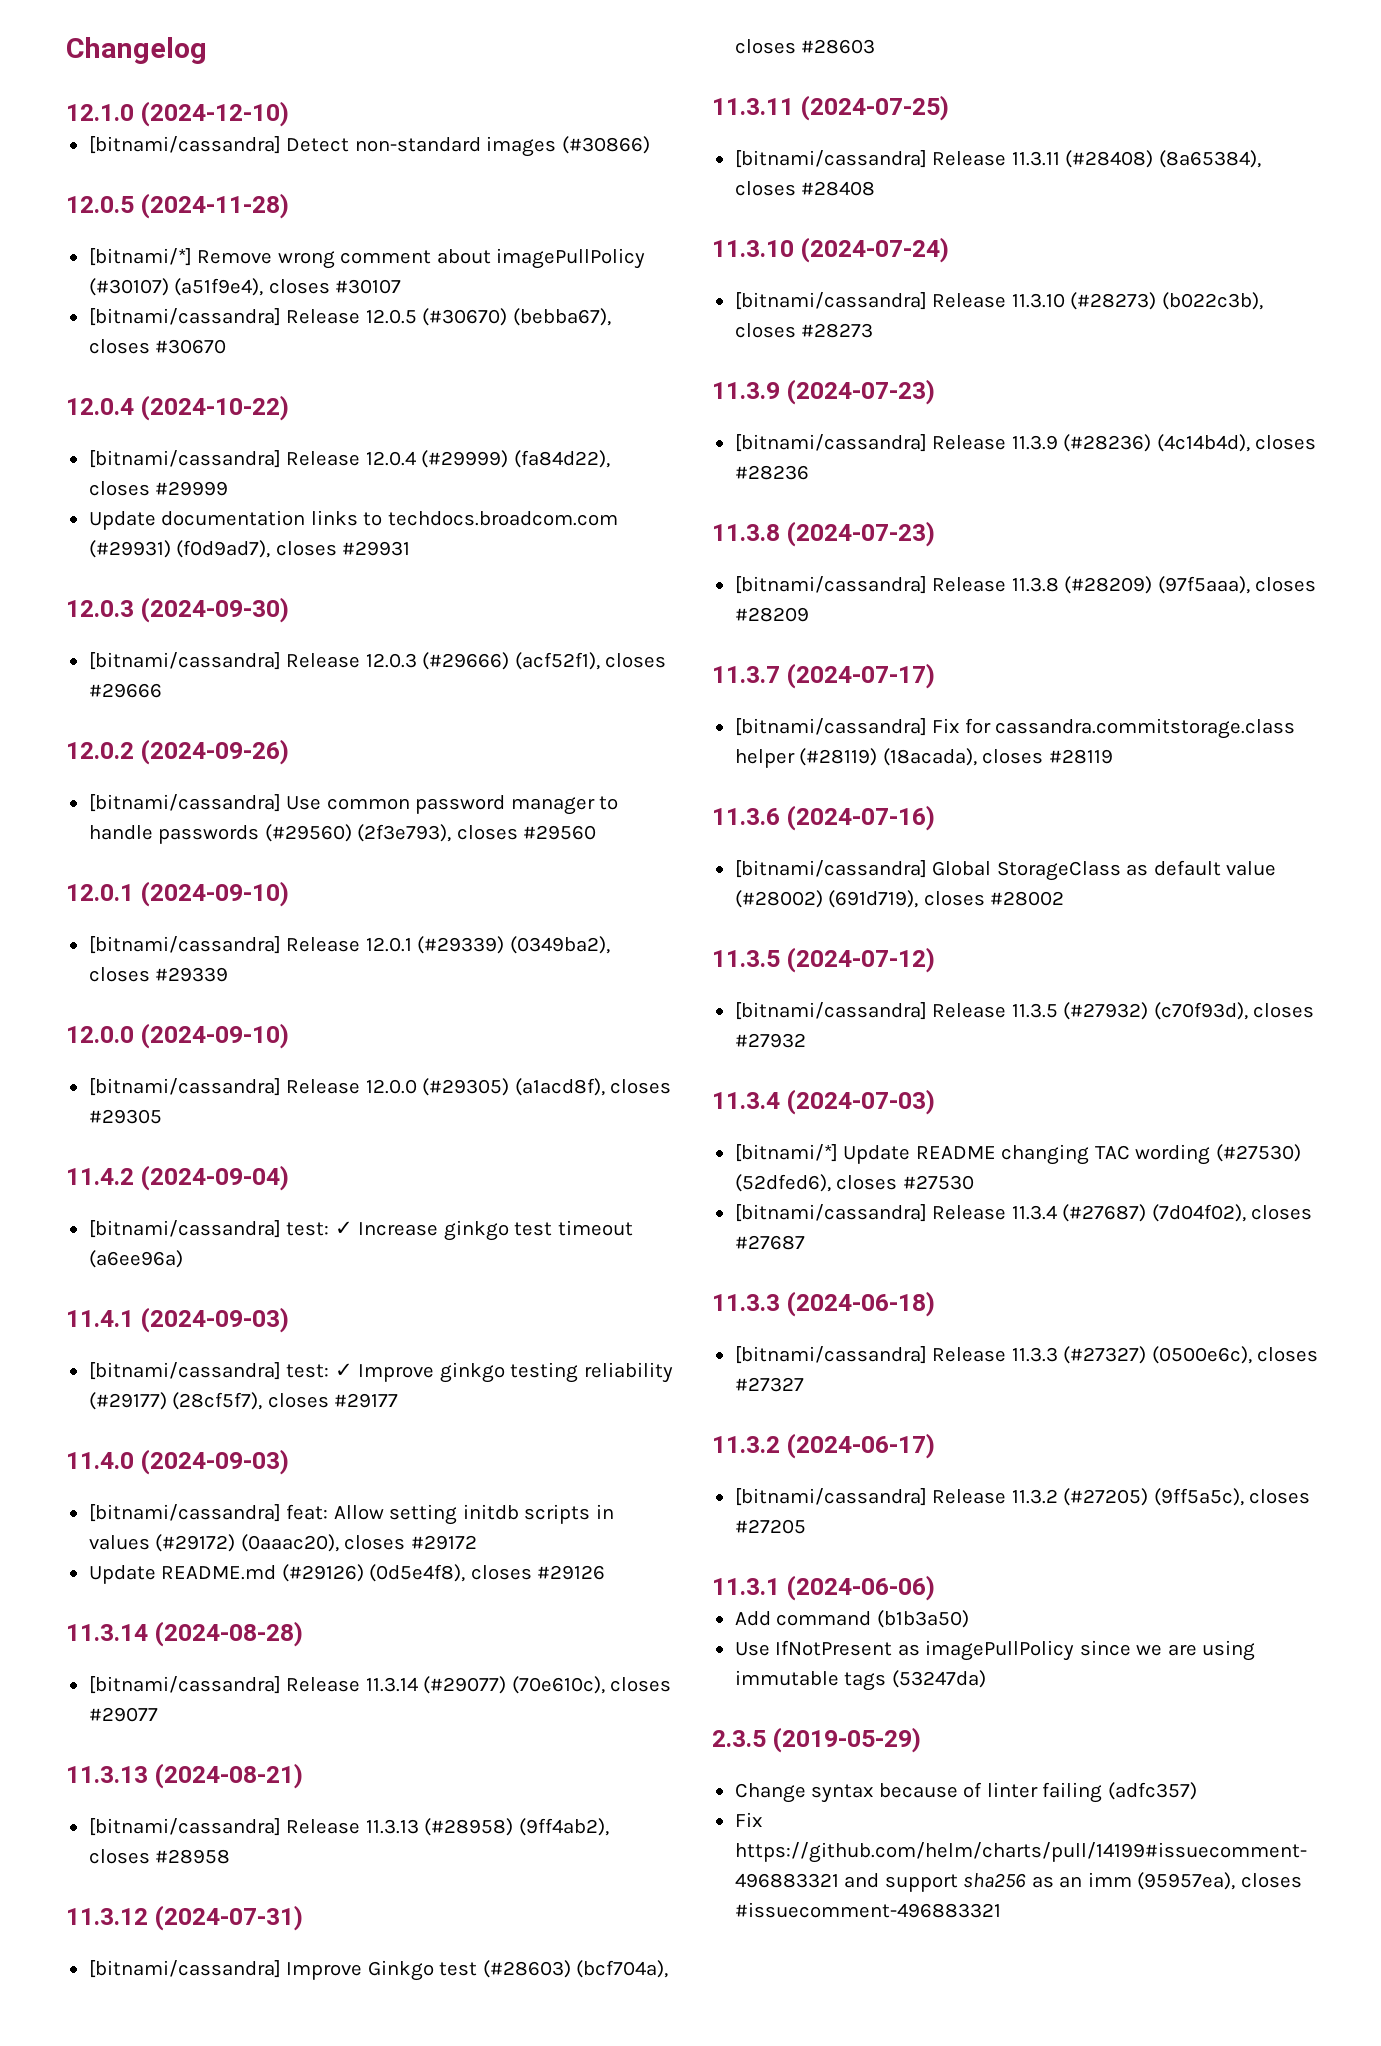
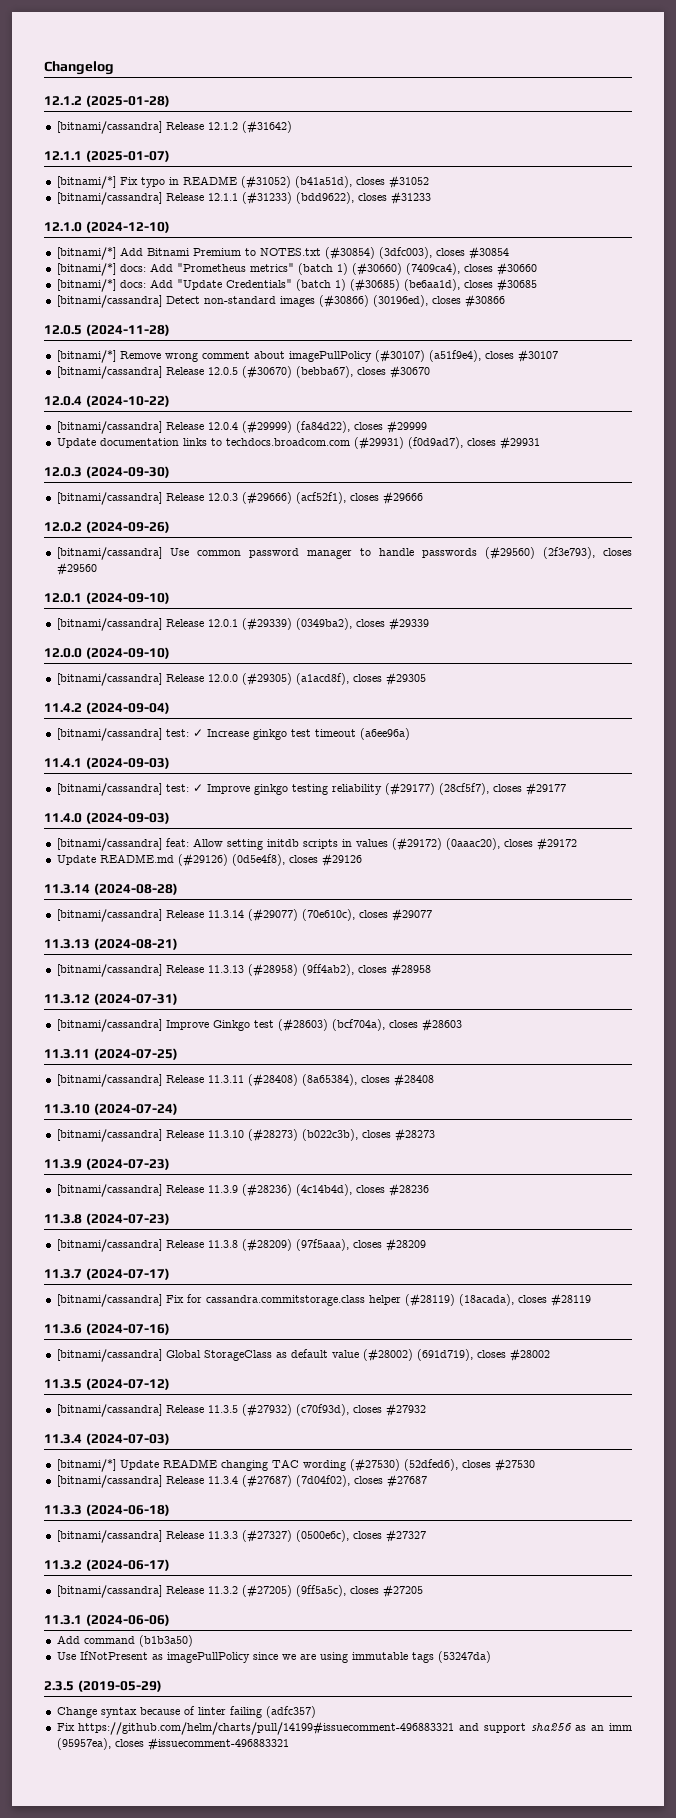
+ 12.1.2 (2025-01-28)
+ [bitnami/cassandra] Release 12.1.2 (#31642)
+ 12.1.1 (2025-01-07)
+ [bitnami/*] Fix typo in README (#31052) (b41a51d), closes #31052
+ [bitnami/cassandra] Release 12.1.1 (#31233) (bdd9622), closes #31233
  12.1.0 (2024-12-10)
+ [bitnami/*] Add Bitnami Premium to NOTES.txt (#30854) (3dfc003), closes #30854
+ [bitnami/*] docs: Add "Prometheus metrics" (batch 1) (#30660) (7409ca4), closes #30660
+ [bitnami/*] docs: Add "Update Credentials" (batch 1) (#30685) (be6aa1d), closes #30685
- [bitnami/cassandra] Detect non-standard images (#30866)
+ [bitnami/cassandra] Detect non-standard images (#30866) (30196ed), closes #30866

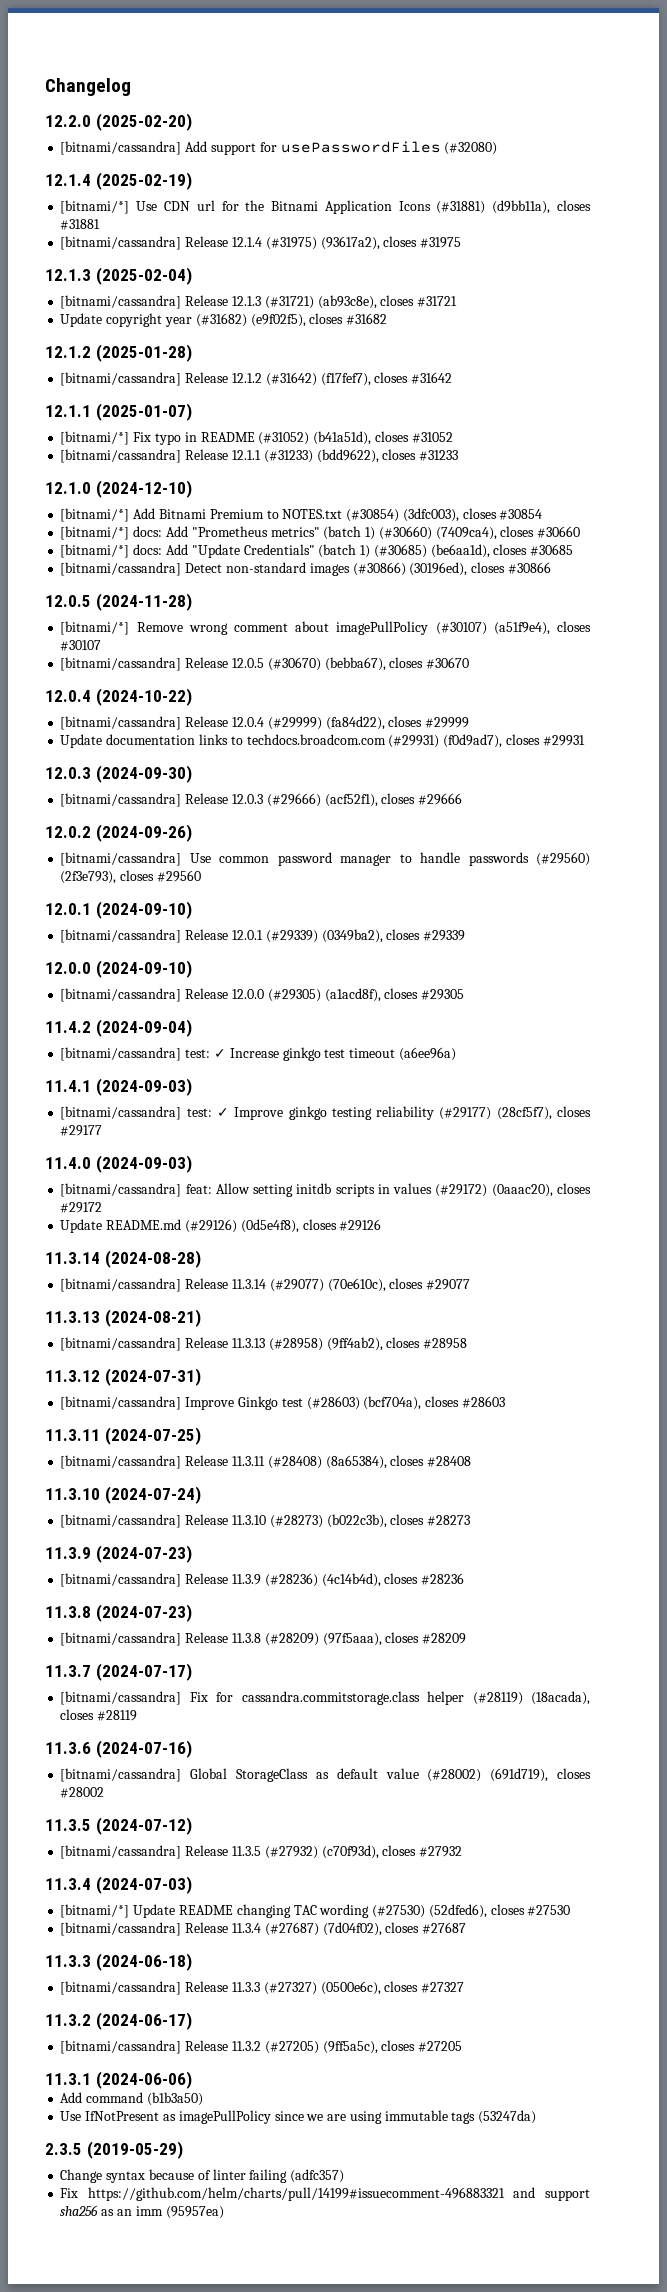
+ 12.2.0 (2025-02-20)
+ [bitnami/cassandra] Add support for usePasswordFiles (#32080)
+ 12.1.4 (2025-02-19)
+ [bitnami/*] Use CDN url for the Bitnami Application Icons (#31881) (d9bb11a), closes #31881
+ [bitnami/cassandra] Release 12.1.4 (#31975) (93617a2), closes #31975
+ 12.1.3 (2025-02-04)
+ [bitnami/cassandra] Release 12.1.3 (#31721) (ab93c8e), closes #31721
+ Update copyright year (#31682) (e9f02f5), closes #31682
- [bitnami/cassandra] Release 12.1.2 (#31642)
+ [bitnami/cassandra] Release 12.1.2 (#31642) (f17fef7), closes #31642
- Fix https://github.com/helm/charts/pull/14199#issuecomment-496883321 and support sha256 as an imm (95957ea), closes #issuecomment-496883321
+ Fix https://github.com/helm/charts/pull/14199#issuecomment-496883321 and support sha256 as an imm (95957ea)

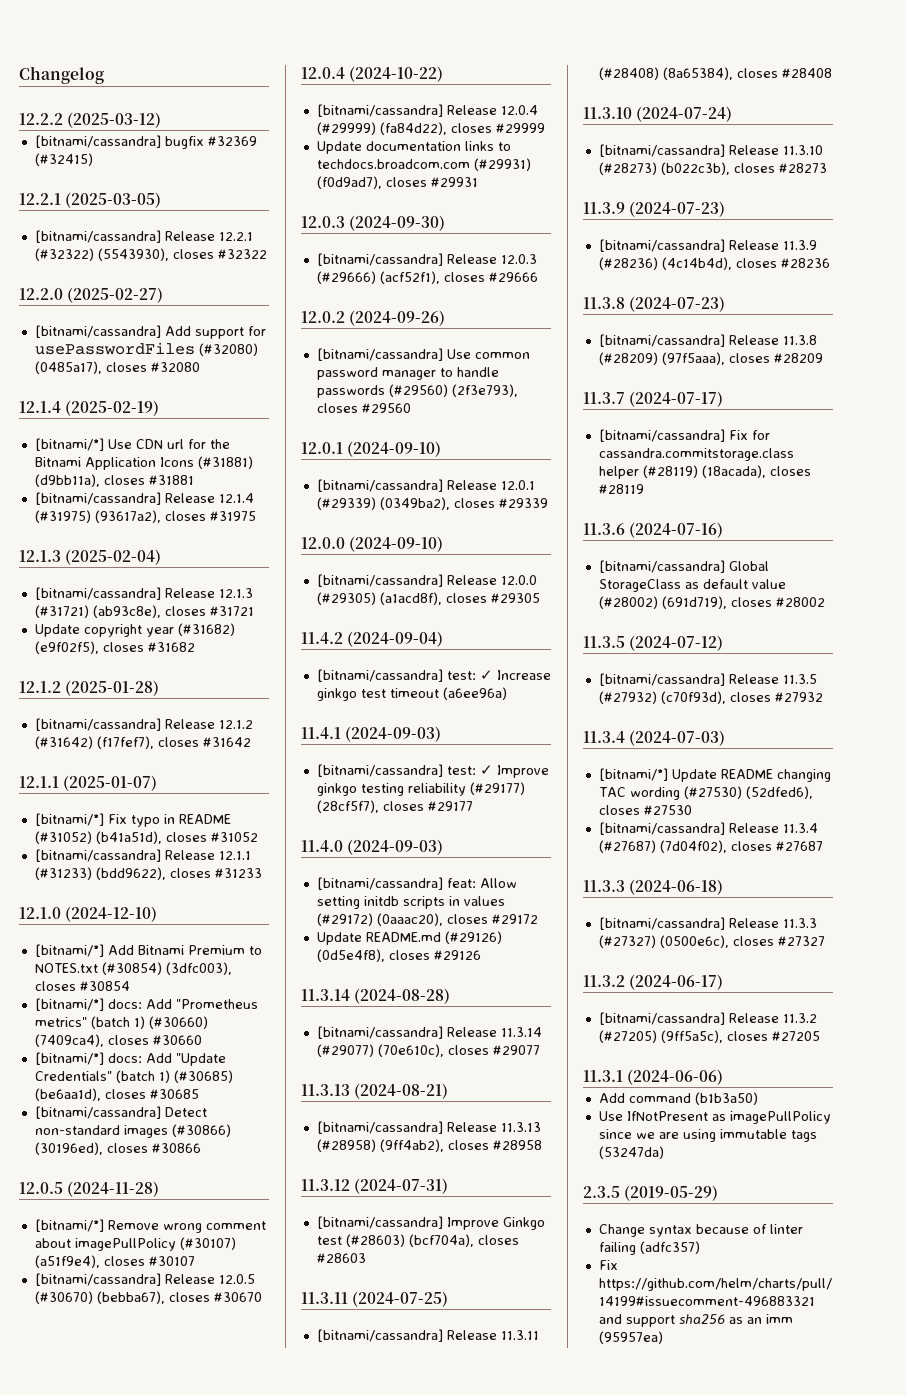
+ 12.2.2 (2025-03-12)
+ [bitnami/cassandra] bugfix #32369 (#32415)
+ 12.2.1 (2025-03-05)
+ [bitnami/cassandra] Release 12.2.1 (#32322) (5543930), closes #32322
- 12.2.0 (2025-02-20)
+ 12.2.0 (2025-02-27)
- [bitnami/cassandra] Add support for usePasswordFiles (#32080)
+ [bitnami/cassandra] Add support for usePasswordFiles (#32080) (0485a17), closes #32080

